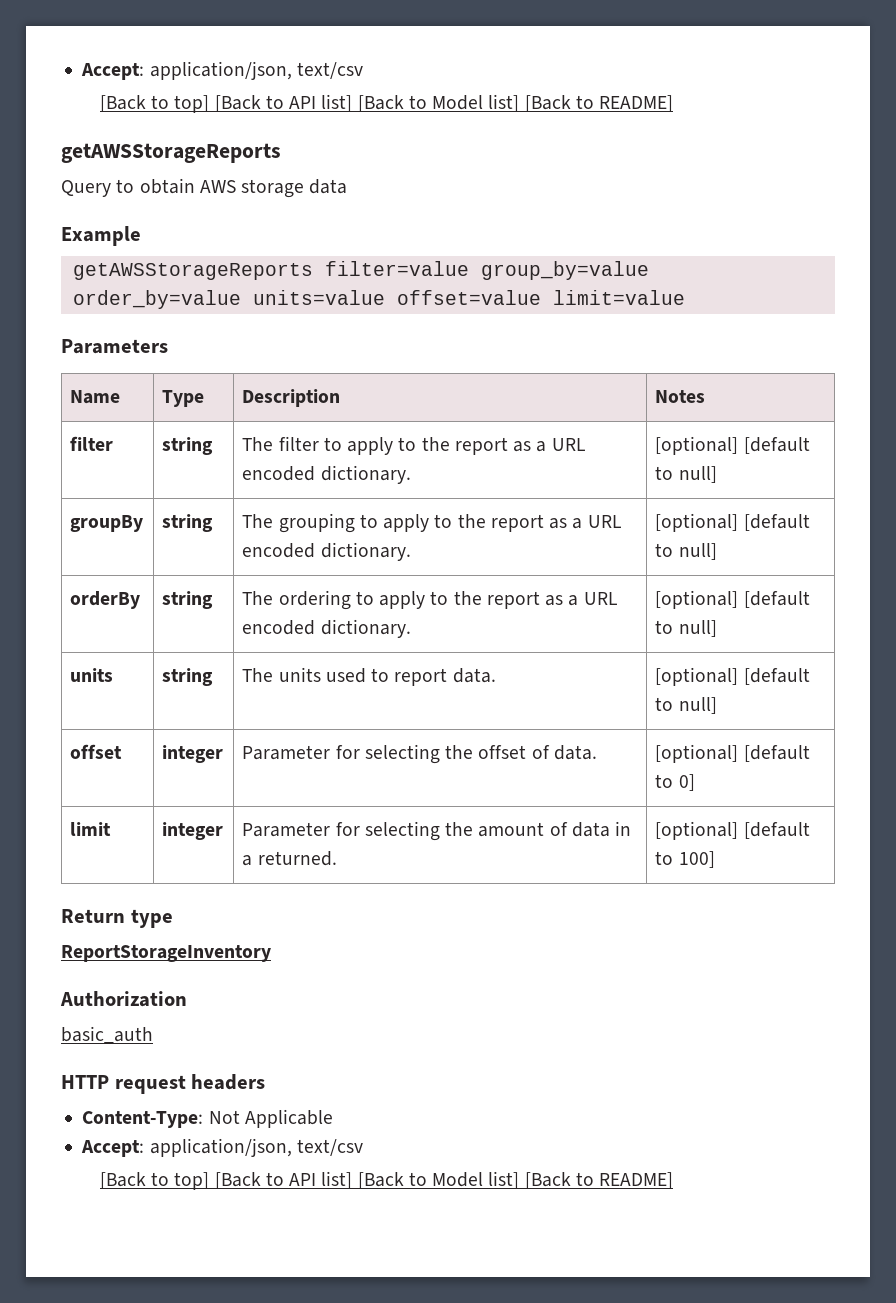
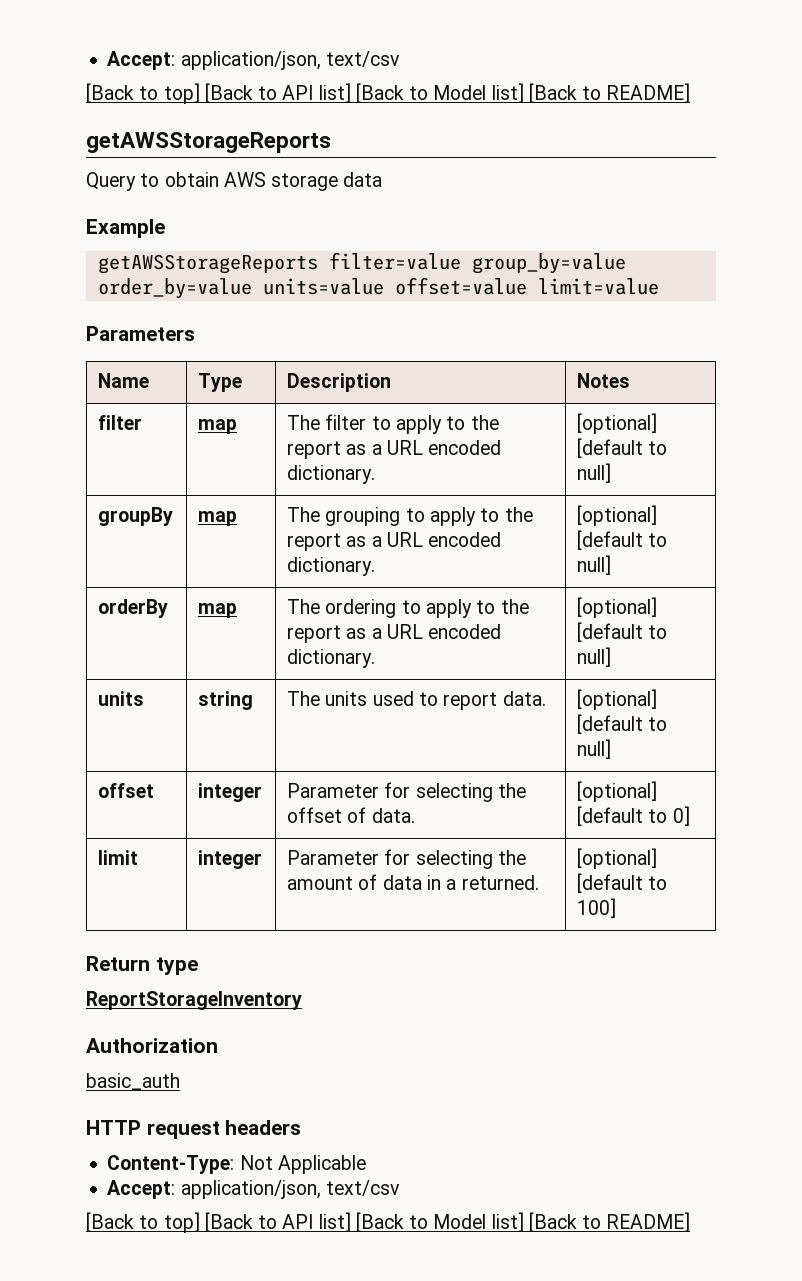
- filter | string | The filter to apply to the report as a URL encoded dictionary. | [optional] [default to null]
+ filter | map | The filter to apply to the report as a URL encoded dictionary. | [optional] [default to null]
- groupBy | string | The grouping to apply to the report as a URL encoded dictionary. | [optional] [default to null]
+ groupBy | map | The grouping to apply to the report as a URL encoded dictionary. | [optional] [default to null]
- orderBy | string | The ordering to apply to the report as a URL encoded dictionary. | [optional] [default to null]
+ orderBy | map | The ordering to apply to the report as a URL encoded dictionary. | [optional] [default to null]

